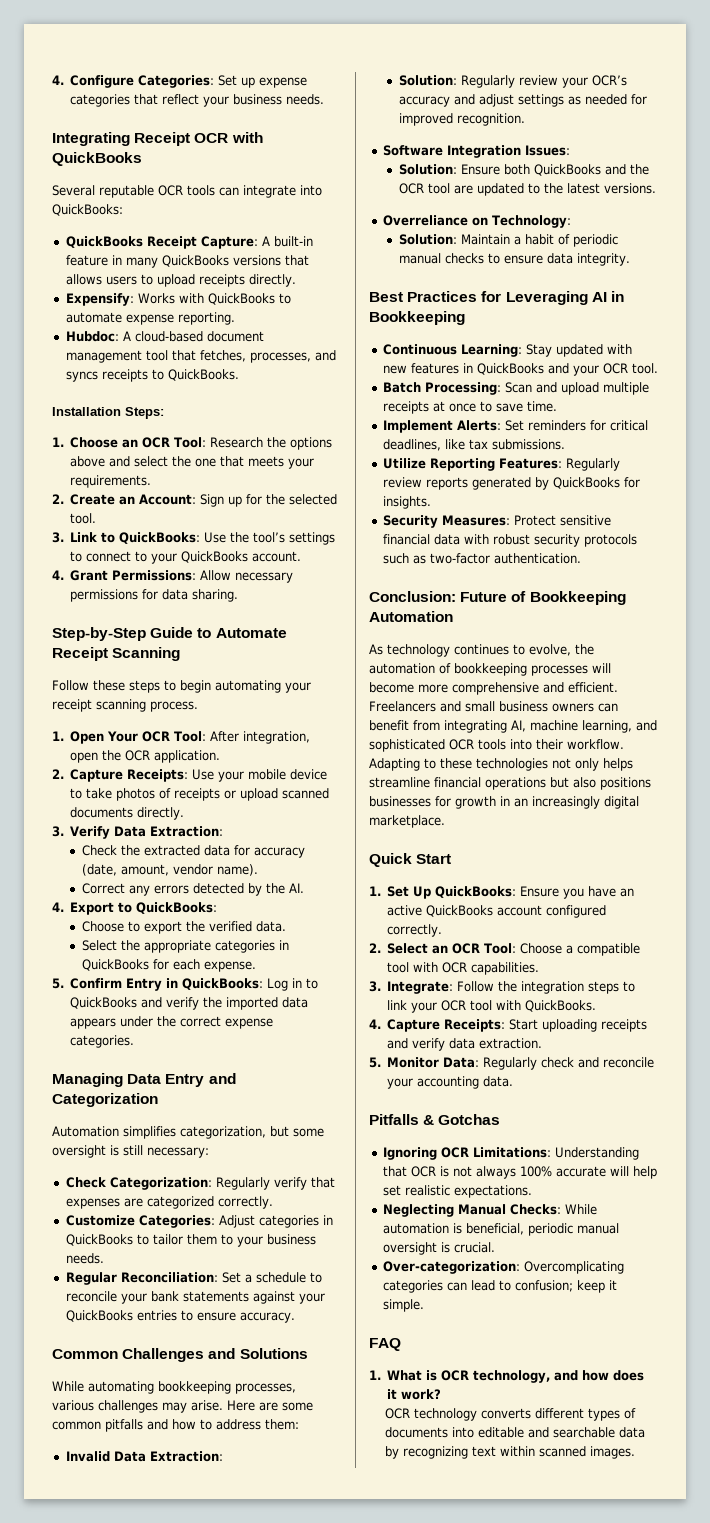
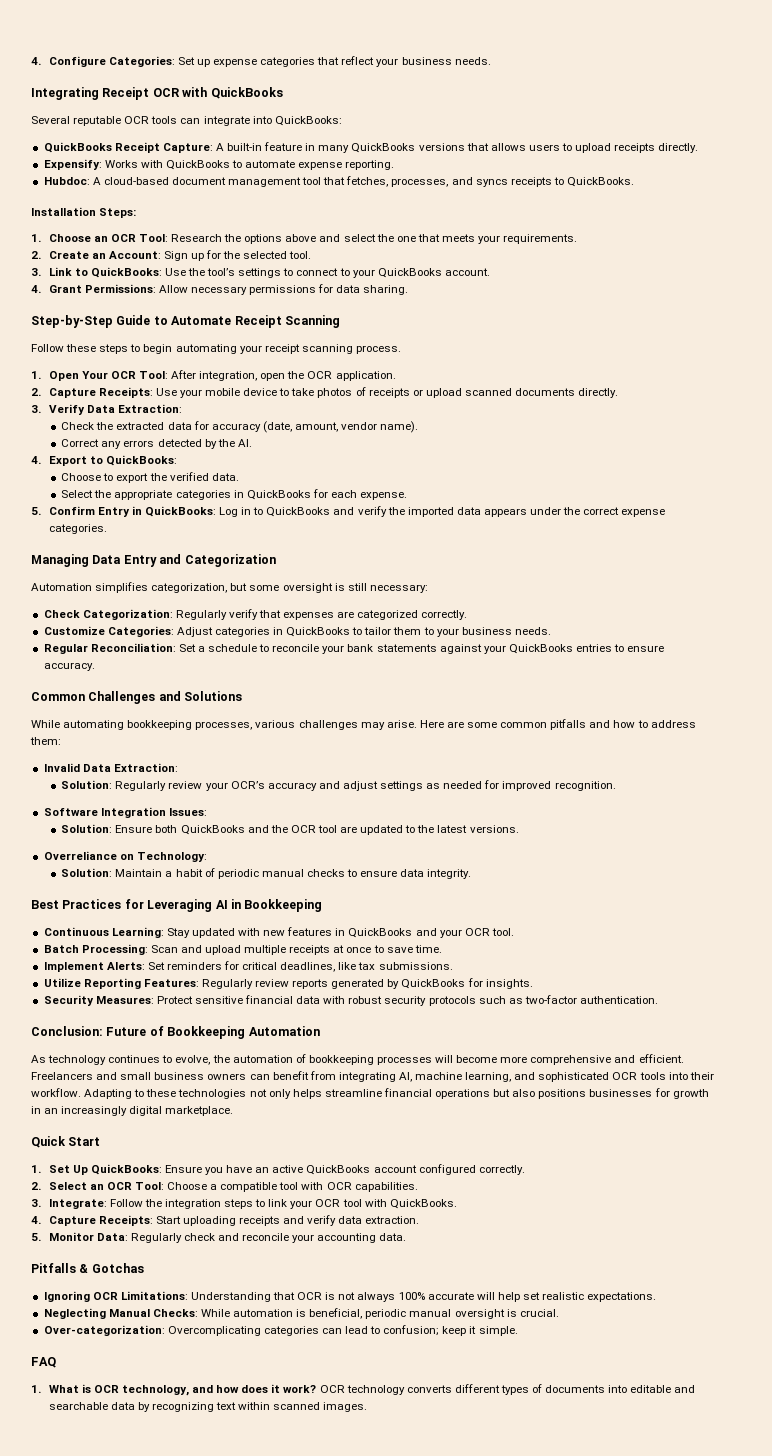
- 1. What is OCR technology, and how does it work?
- OCR technology converts different types of documents into editable and searchable data by recognizing text within scanned images.
+ 1. What is OCR technology, and how does it work? OCR technology converts different types of documents into editable and searchable data by recognizing text within scanned images.

